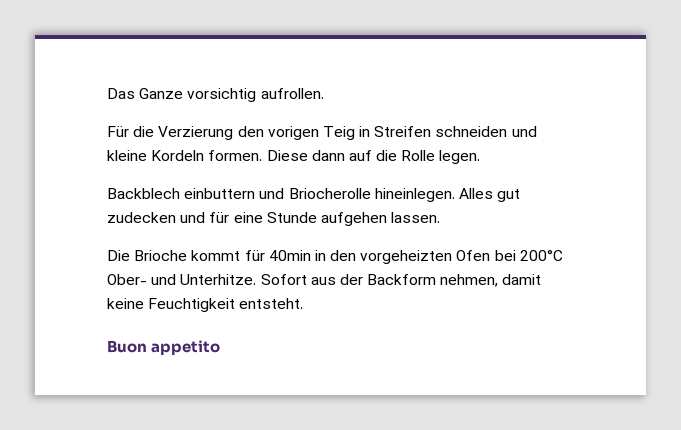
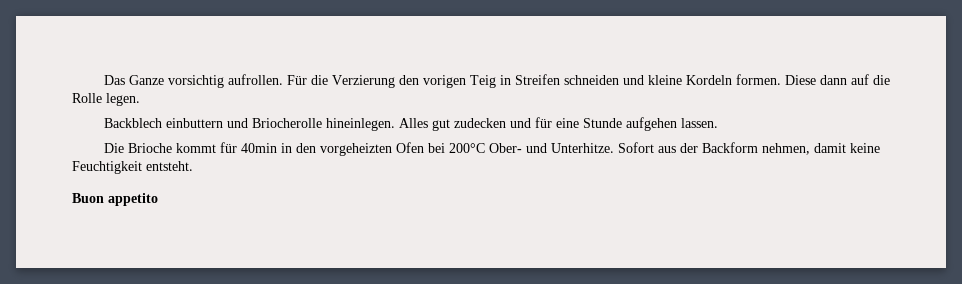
- Das Ganze vorsichtig aufrollen.
- Für die Verzierung den vorigen Teig in Streifen schneiden und kleine Kordeln formen.
+ Das Ganze vorsichtig aufrollen. Für die Verzierung den vorigen Teig in Streifen schneiden und kleine Kordeln formen.

